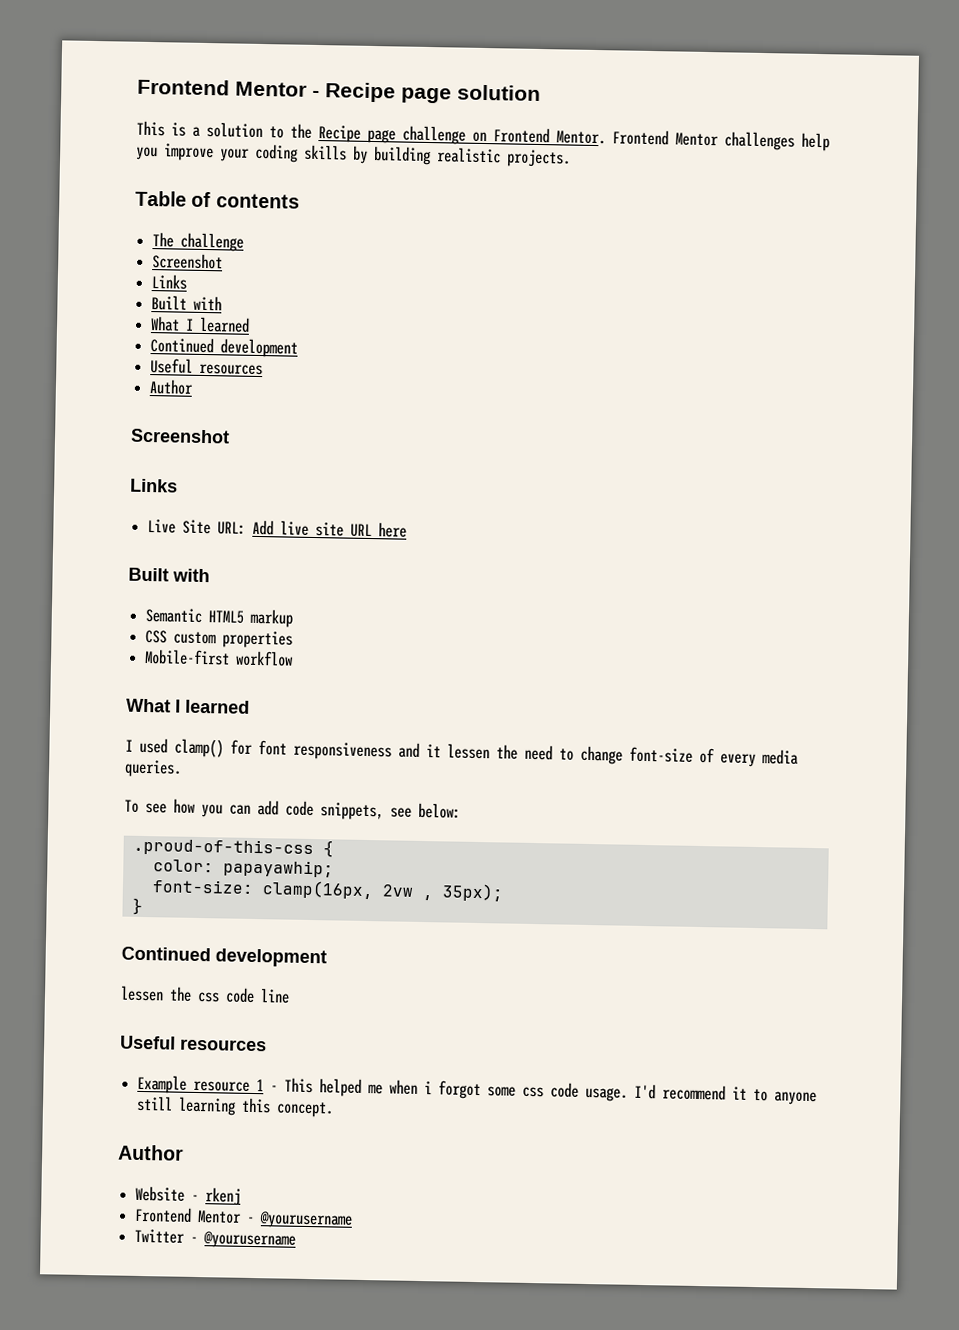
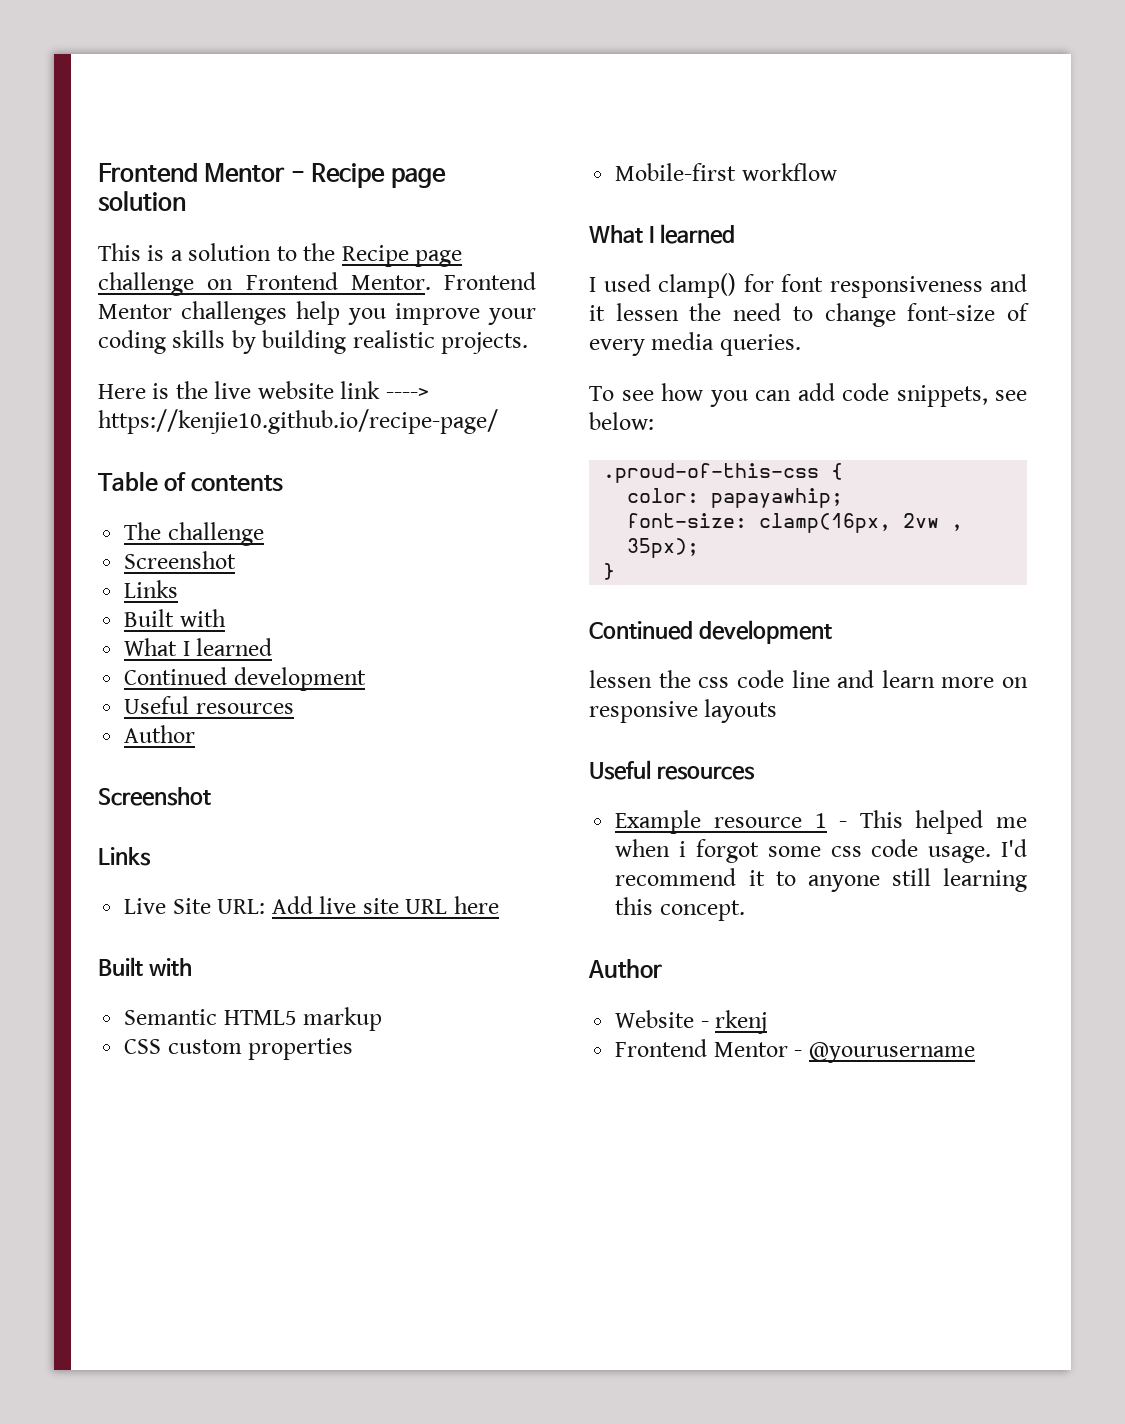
+ Here is the live website link ----> https://kenjie10.github.io/recipe-page/
- lessen the css code line
+ lessen the css code line and learn more on responsive layouts
- Twitter - @yourusername

